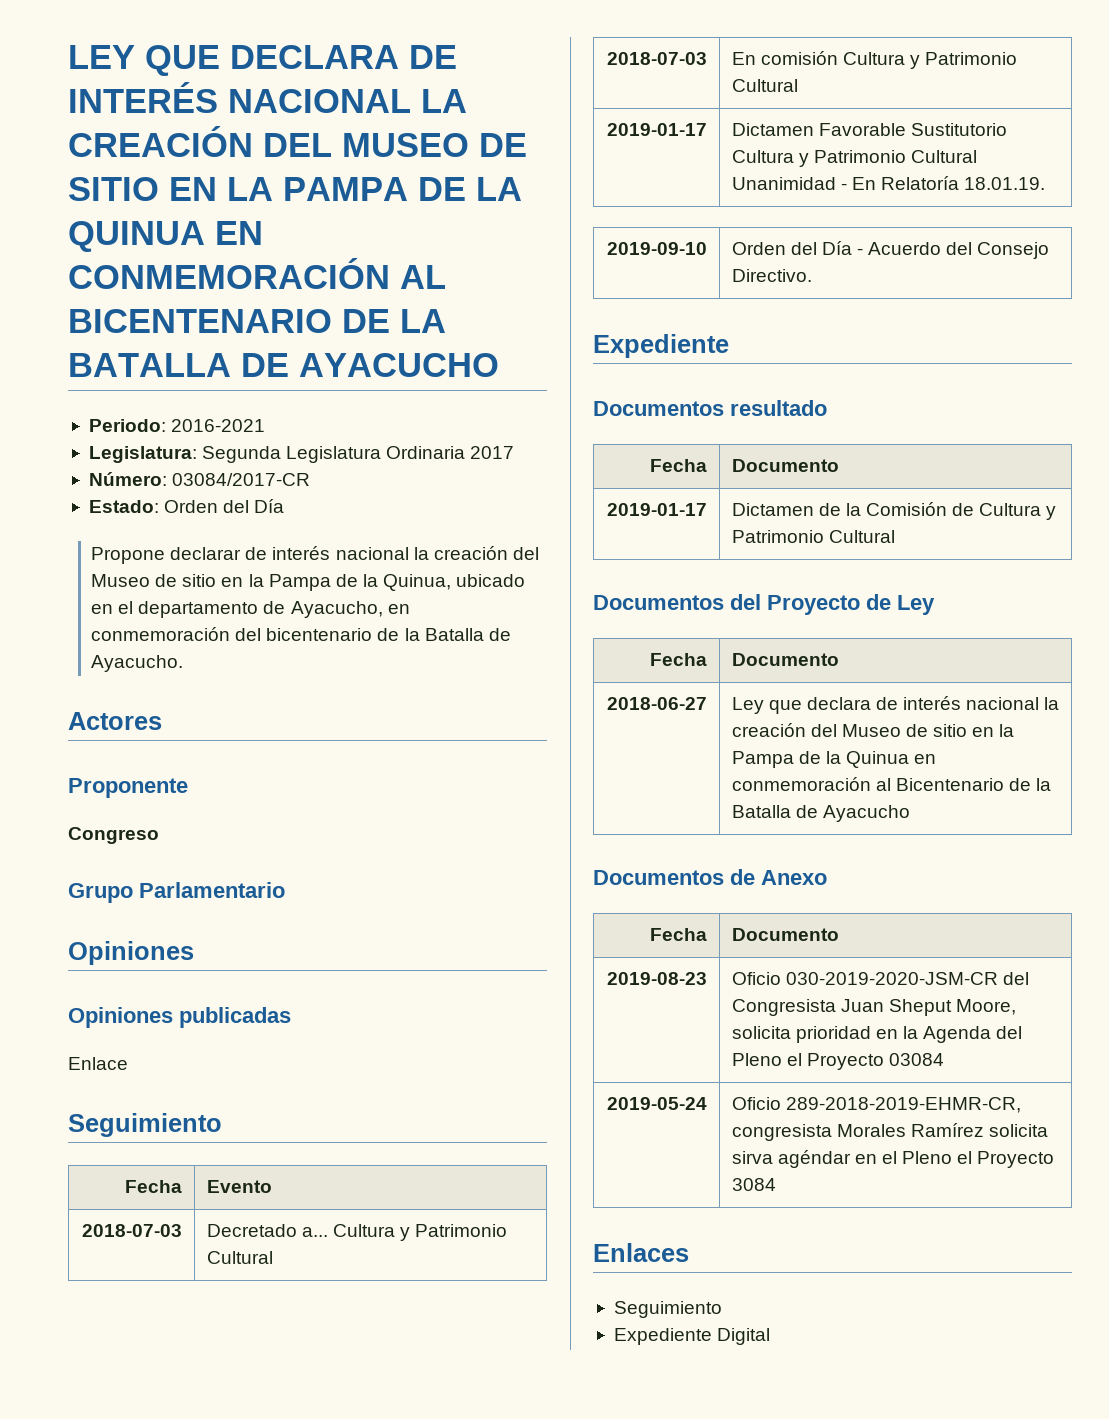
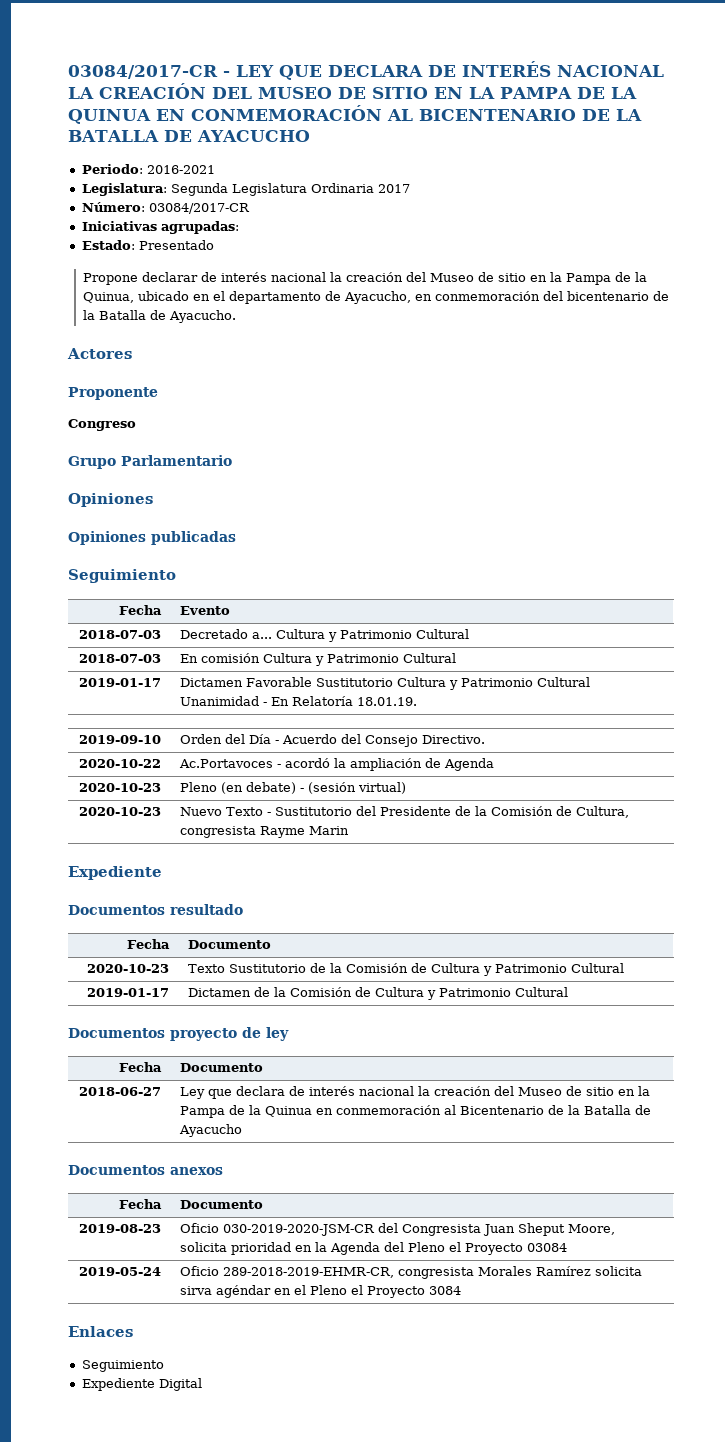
- LEY QUE DECLARA DE INTERÉS NACIONAL LA CREACIÓN DEL MUSEO DE SITIO EN LA PAMPA DE LA QUINUA EN CONMEMORACIÓN AL BICENTENARIO DE LA BATALLA DE AYACUCHO
+ 03084/2017-CR - LEY QUE DECLARA DE INTERÉS NACIONAL LA CREACIÓN DEL MUSEO DE SITIO EN LA PAMPA DE LA QUINUA EN CONMEMORACIÓN AL BICENTENARIO DE LA BATALLA DE AYACUCHO
+ Iniciativas agrupadas:
- Estado: Orden del Día
+ Estado: Presentado
- Enlace
+ 2020-10-22 | Ac.Portavoces - acordó la ampliación de Agenda
+ 2020-10-23 | Pleno (en debate) - (sesión virtual)
+ 2020-10-23 | Nuevo Texto - Sustitutorio del Presidente de la Comisión de Cultura, congresista Rayme Marin
+ 2020-10-23 | Texto Sustitutorio de la Comisión de Cultura y Patrimonio Cultural
- Documentos del Proyecto de Ley
+ Documentos proyecto de ley
- Documentos de Anexo
+ Documentos anexos

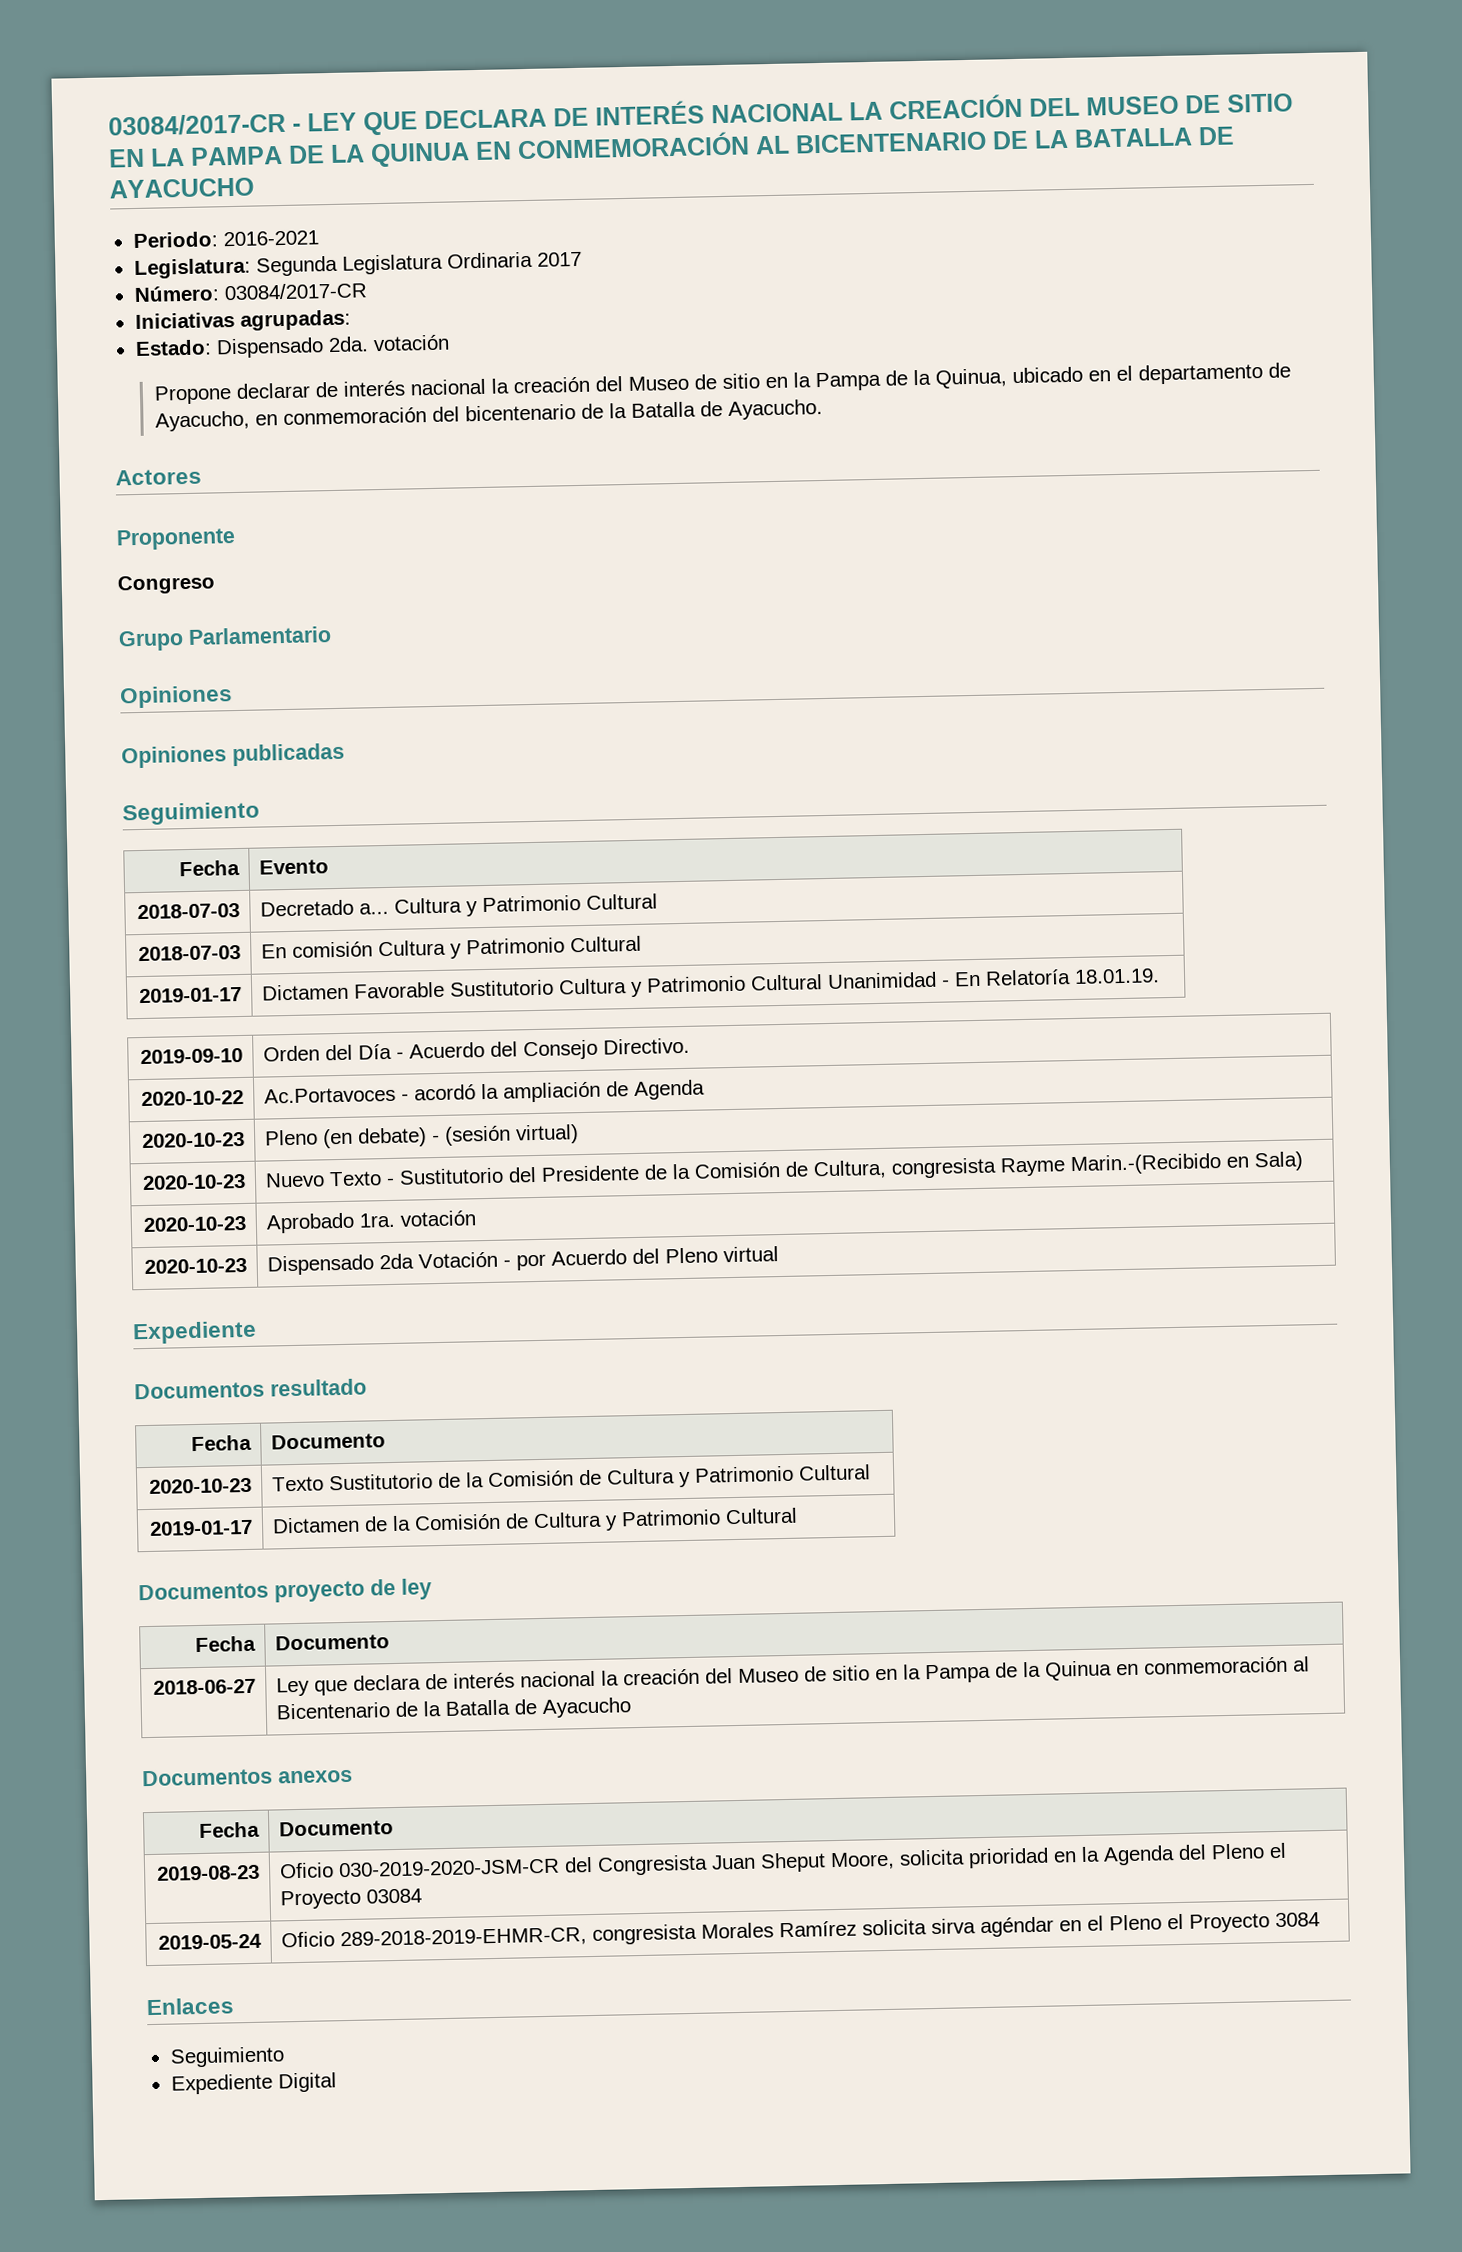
- Estado: Presentado
+ Estado: Dispensado 2da. votación
- 2020-10-23 | Nuevo Texto - Sustitutorio del Presidente de la Comisión de Cultura, congresista Rayme Marin
+ 2020-10-23 | Nuevo Texto - Sustitutorio del Presidente de la Comisión de Cultura, congresista Rayme Marin.-(Recibido en Sala)
+ 2020-10-23 | Aprobado 1ra. votación
+ 2020-10-23 | Dispensado 2da Votación - por Acuerdo del Pleno virtual

